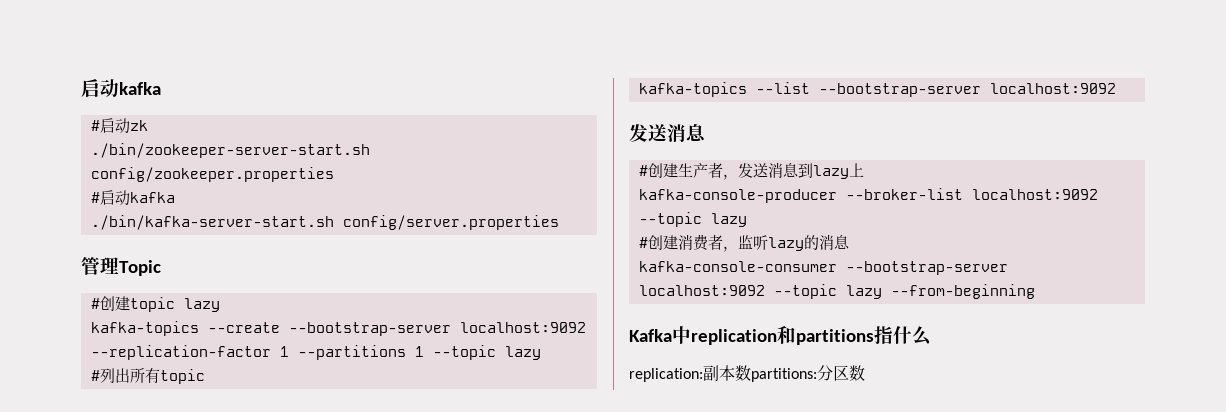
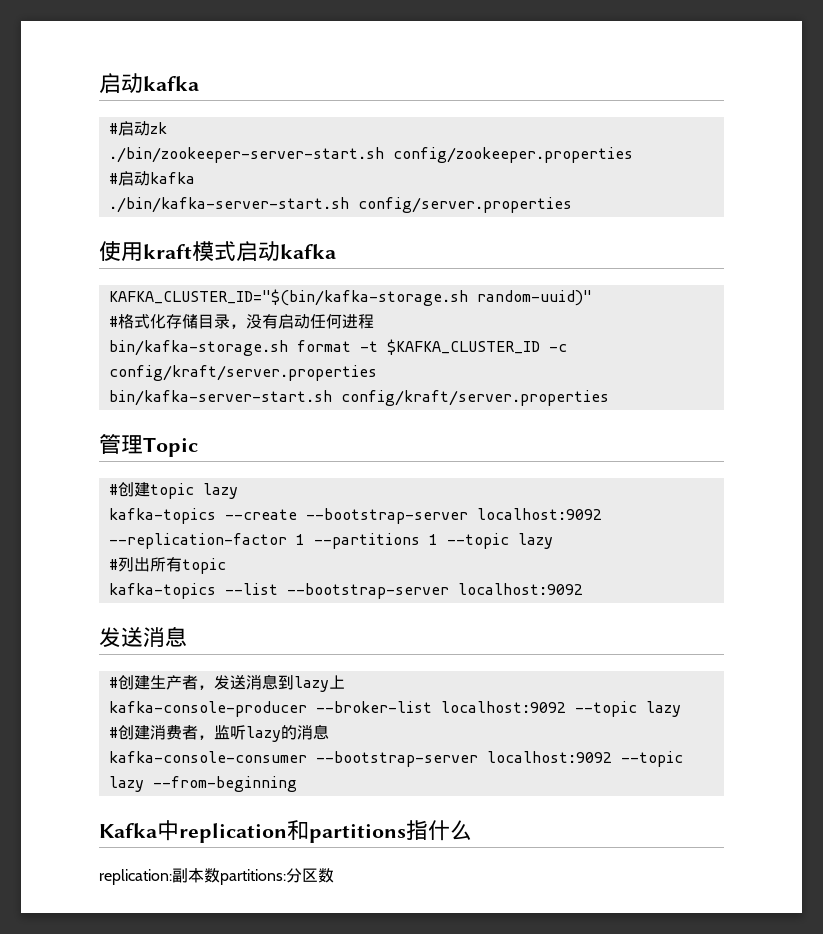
+ 使用kraft模式启动kafka
+ KAFKA_CLUSTER_ID="$(bin/kafka-storage.sh random-uuid)"
+ #格式化存储目录，没有启动任何进程
+ bin/kafka-storage.sh format -t $KAFKA_CLUSTER_ID -c config/kraft/server.properties
+ bin/kafka-server-start.sh config/kraft/server.properties

